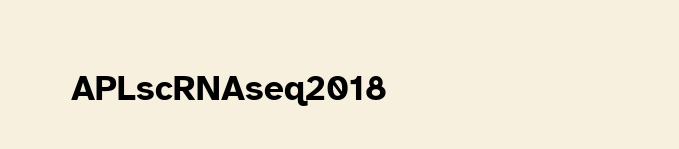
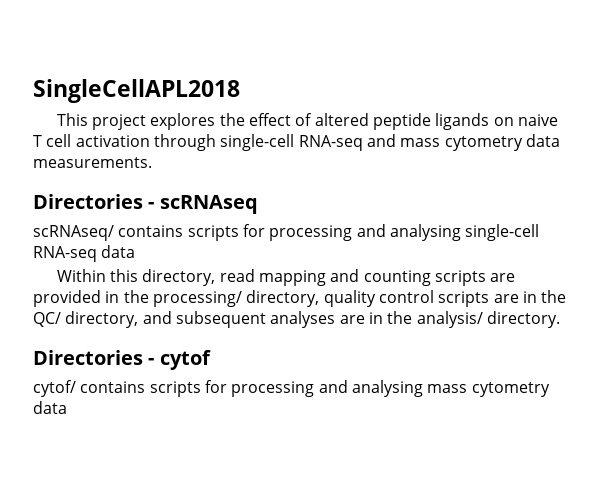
- APLscRNAseq2018
+ SingleCellAPL2018
+ This project explores the effect of altered peptide ligands on naive T cell activation through single-cell RNA-seq and mass cytometry data measurements.
+ Directories - scRNAseq
+ scRNAseq/ contains scripts for processing and analysing single-cell RNA-seq data
+ Within this directory, read mapping and counting scripts are provided in the processing/ directory, quality control scripts are in the QC/ directory, and subsequent analyses are in the analysis/ directory.
+ Directories - cytof
+ cytof/ contains scripts for processing and analysing mass cytometry data

